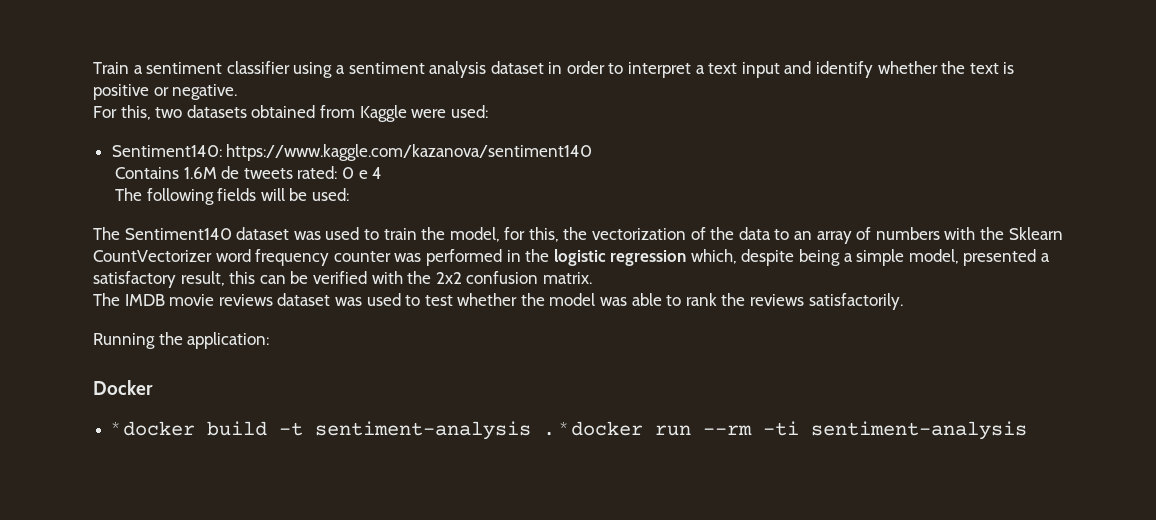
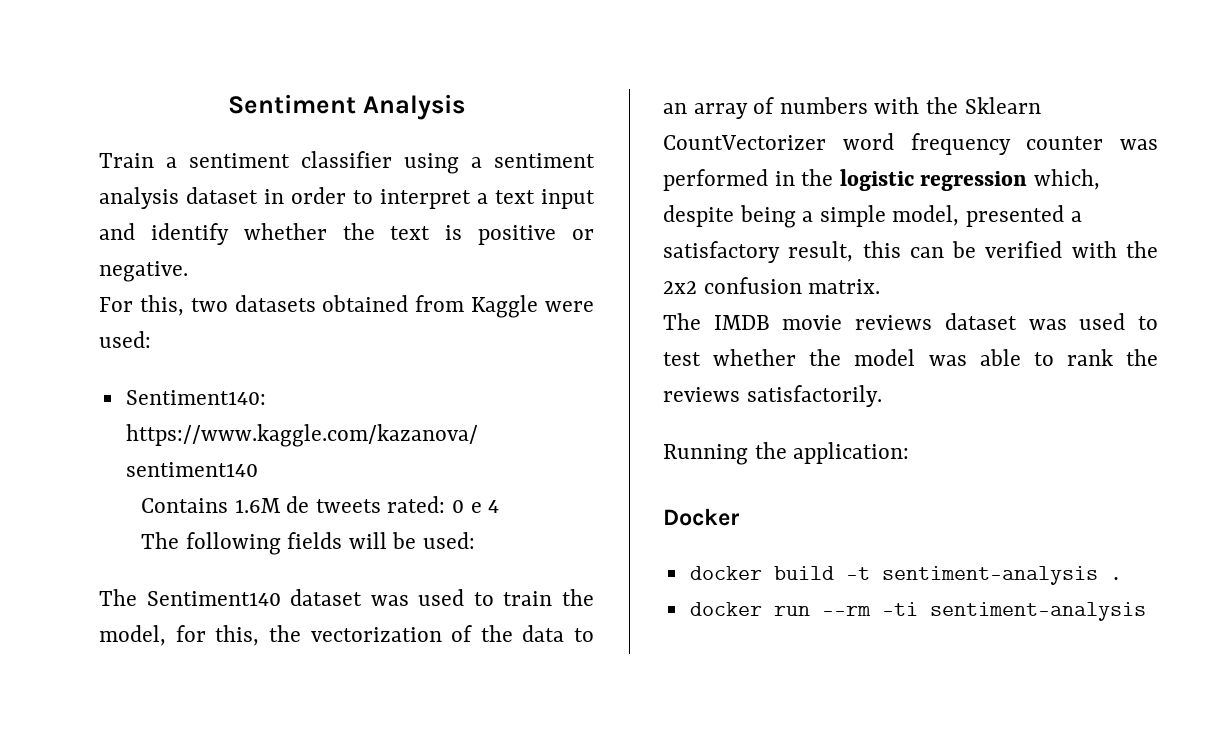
+ Sentiment Analysis
- * docker build -t sentiment-analysis . * docker run --rm -ti sentiment-analysis
+ docker build -t sentiment-analysis .
+ docker run --rm -ti sentiment-analysis

